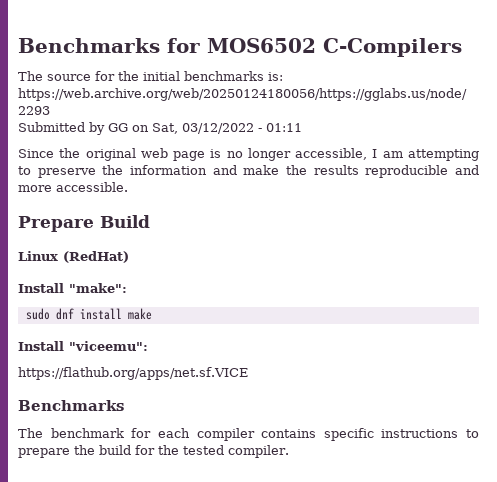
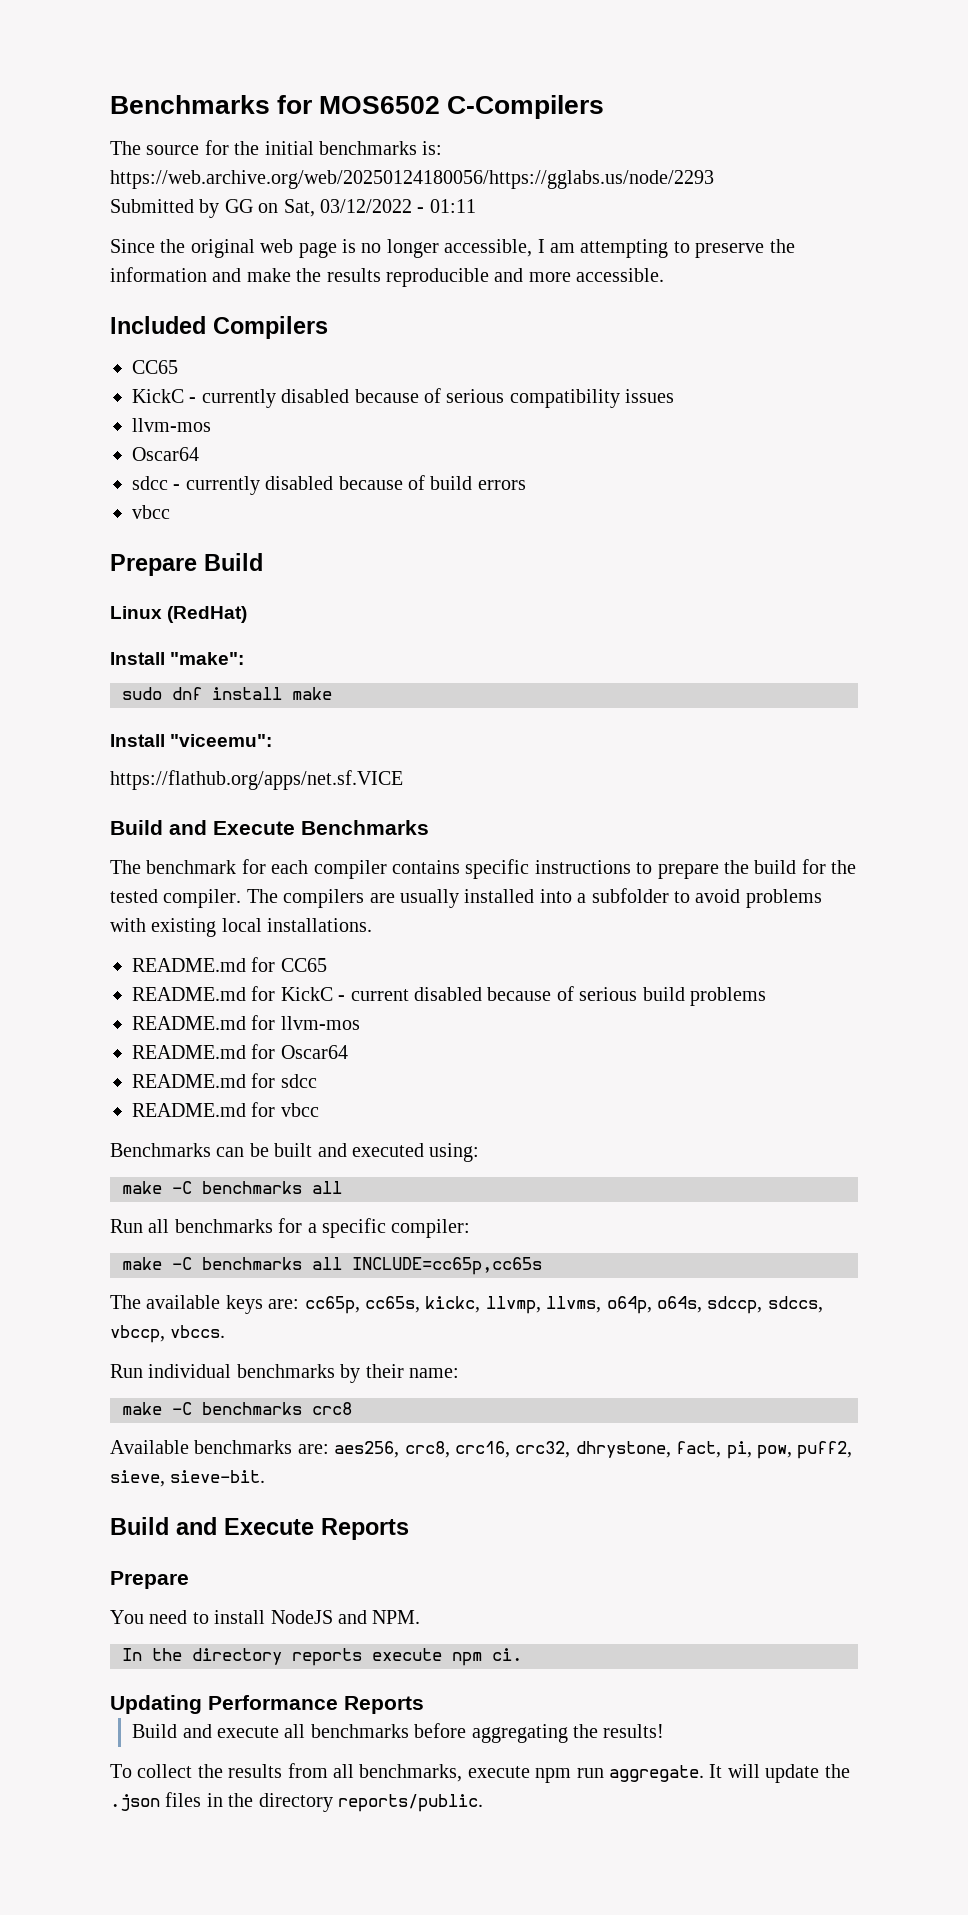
+ Included Compilers
+ CC65
+ KickC - currently disabled because of serious compatibility issues
+ llvm-mos
+ Oscar64
+ sdcc - currently disabled because of build errors
+ vbcc
  https://flathub.org/apps/net.sf.VICE
- Benchmarks
+ Build and Execute Benchmarks
+ The compilers are usually installed into a subfolder to avoid problems with existing local installations.
+ README.md for CC65
+ README.md for KickC - current disabled because of serious build problems
+ README.md for llvm-mos
+ README.md for Oscar64
+ README.md for sdcc
+ README.md for vbcc
+ Benchmarks can be built and executed using:
+ make -C benchmarks all
+ Run all benchmarks for a specific compiler:
+ make -C benchmarks all INCLUDE=cc65p,cc65s
+ The available keys are: cc65p, cc65s, kickc, llvmp, llvms, o64p, o64s, sdccp, sdccs, vbccp, vbccs.
+ Run individual benchmarks by their name:
+ make -C benchmarks crc8
+ Available benchmarks are: aes256, crc8, crc16, crc32, dhrystone, fact, pi, pow, puff2, sieve, sieve-bit.
+ Build and Execute Reports
+ Prepare
+ You need to install NodeJS and NPM.
+ In the directory reports execute npm ci.
+ Updating Performance Reports
+ Build and execute all benchmarks before aggregating the results!
+ To collect the results from all benchmarks, execute npm run aggregate. It will update the .json files in the directory reports/public.

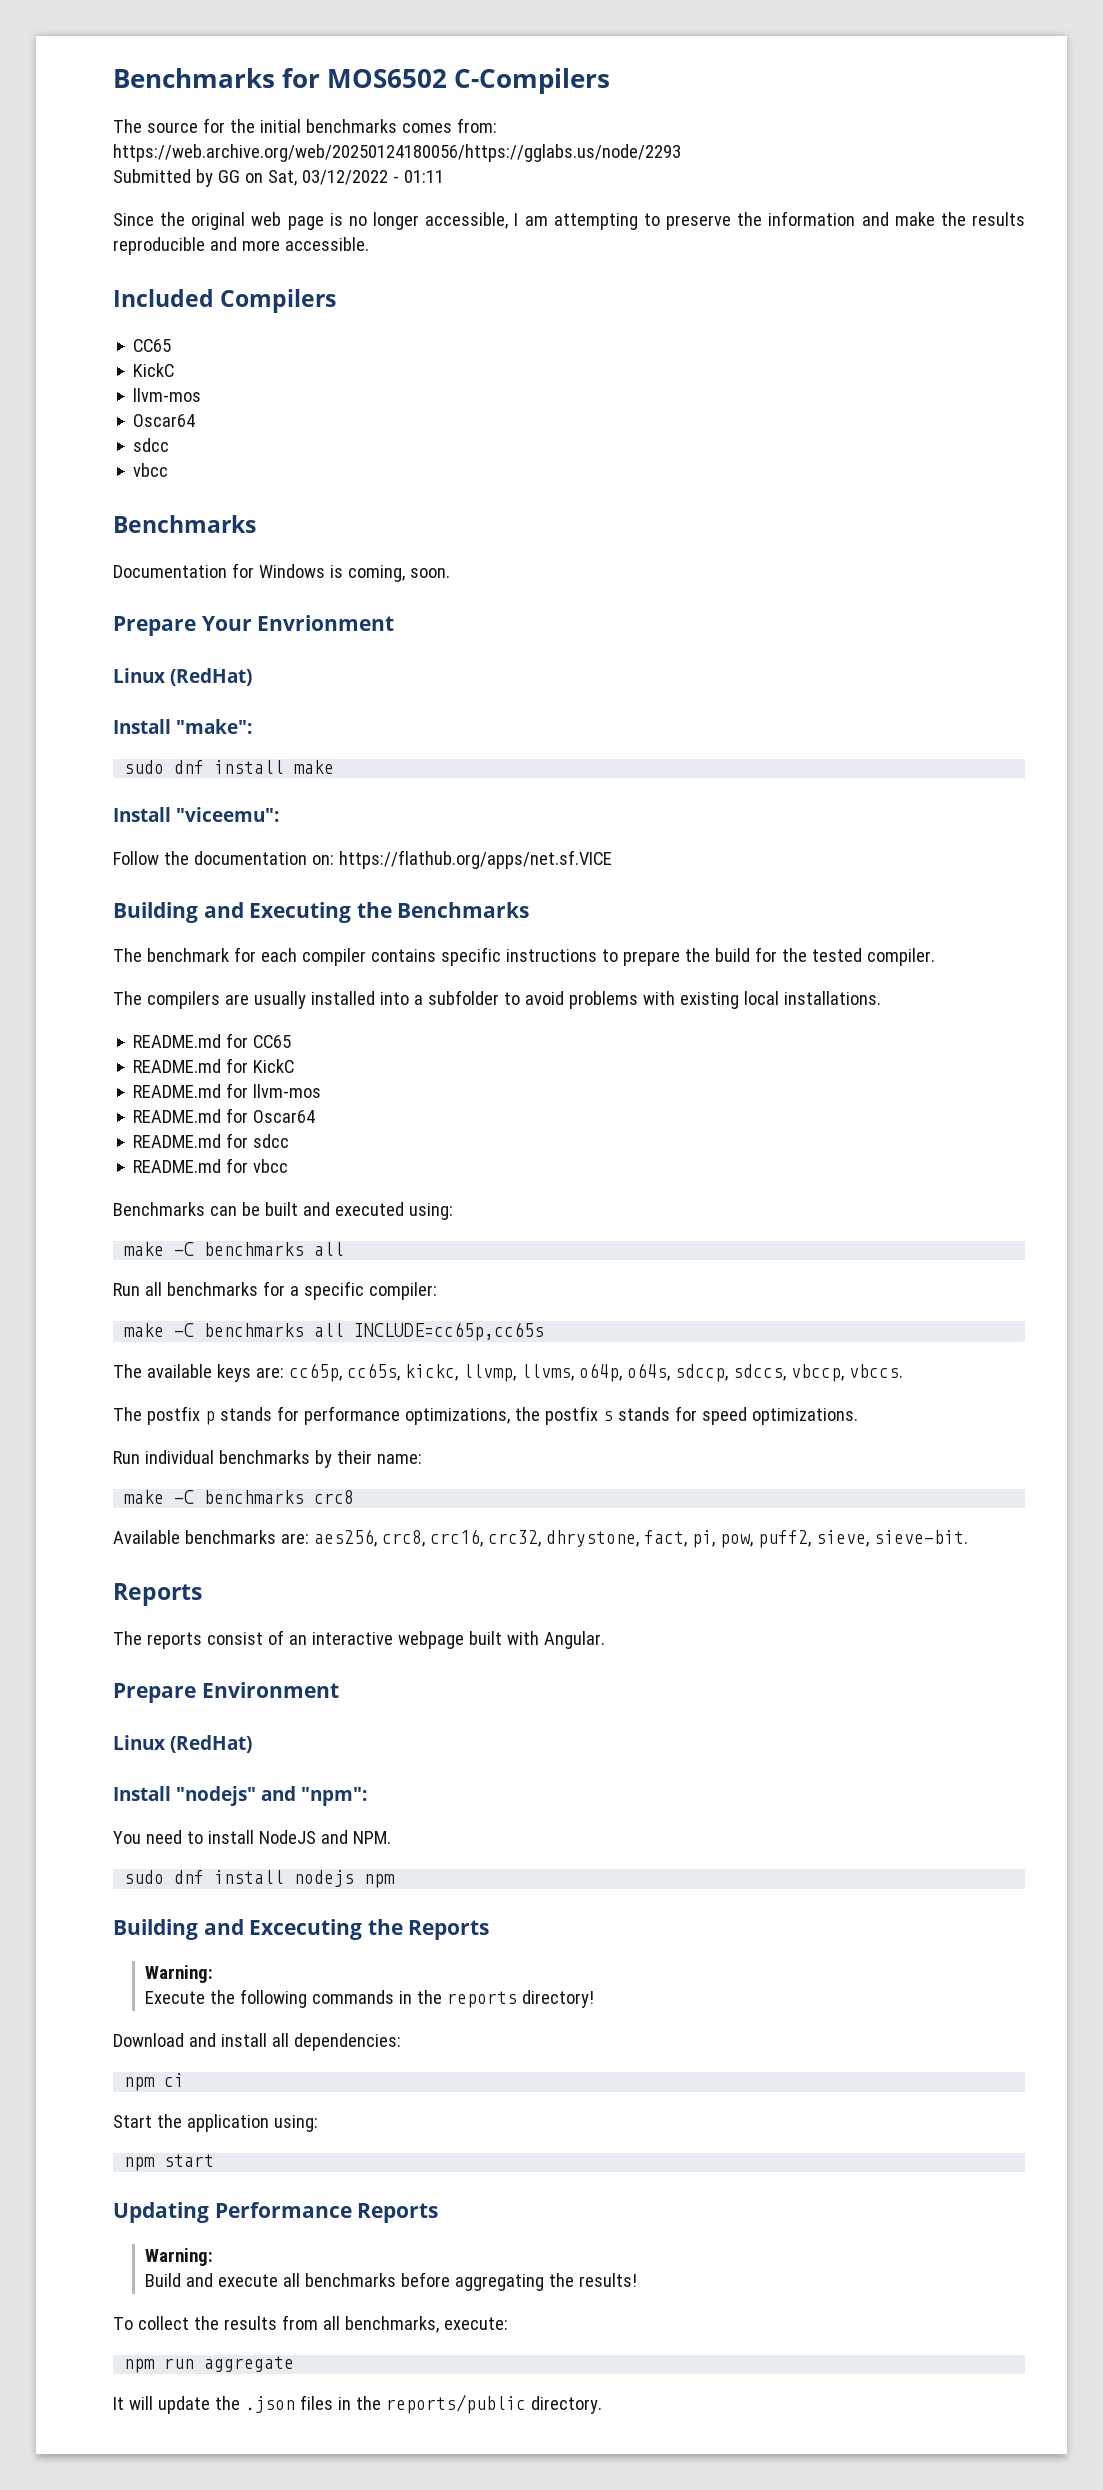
- The source for the initial benchmarks is: https://web.archive.org/web/20250124180056/https://gglabs.us/node/2293
+ The source for the initial benchmarks comes from: https://web.archive.org/web/20250124180056/https://gglabs.us/node/2293
  Included Compilers
  CC65
- KickC - currently disabled because of serious compatibility issues
+ KickC
  llvm-mos
  Oscar64
- sdcc - currently disabled because of build errors
+ sdcc
  vbcc
- Prepare Build
+ Benchmarks
+ Documentation for Windows is coming, soon.
+ Prepare Your Envrionment
- https://flathub.org/apps/net.sf.VICE
- Build and Execute Benchmarks
+ Follow the documentation on: https://flathub.org/apps/net.sf.VICE
+ Building and Executing the Benchmarks
- The benchmark for each compiler contains specific instructions to prepare the build for the tested compiler. The compilers are usually installed into a subfolder to avoid problems with existing local installations.
+ The benchmark for each compiler contains specific instructions to prepare the build for the tested compiler.
+ The compilers are usually installed into a subfolder to avoid problems with existing local installations.
- README.md for KickC - current disabled because of serious build problems
+ README.md for KickC
+ The postfix p stands for performance optimizations, the postfix s stands for speed optimizations.
  Available benchmarks are: aes256, crc8, crc16, crc32, dhrystone, fact, pi, pow, puff2, sieve, sieve-bit.
- Build and Execute Reports
- Prepare
+ Reports
+ The reports consist of an interactive webpage built with Angular.
+ Prepare Environment
+ Linux (RedHat)
+ Install "nodejs" and "npm":
- In the directory reports execute npm ci.
+ sudo dnf install nodejs npm
+ Building and Excecuting the Reports
+ Warning:
+ Execute the following commands in the reports directory!
+ Download and install all dependencies:
+ npm ci
+ Start the application using:
+ npm start
  Updating Performance Reports
+ Warning:
- To collect the results from all benchmarks, execute npm run aggregate. It will update the .json files in the directory reports/public.
+ To collect the results from all benchmarks, execute:
+ npm run aggregate
+ It will update the .json files in the reports/public directory.

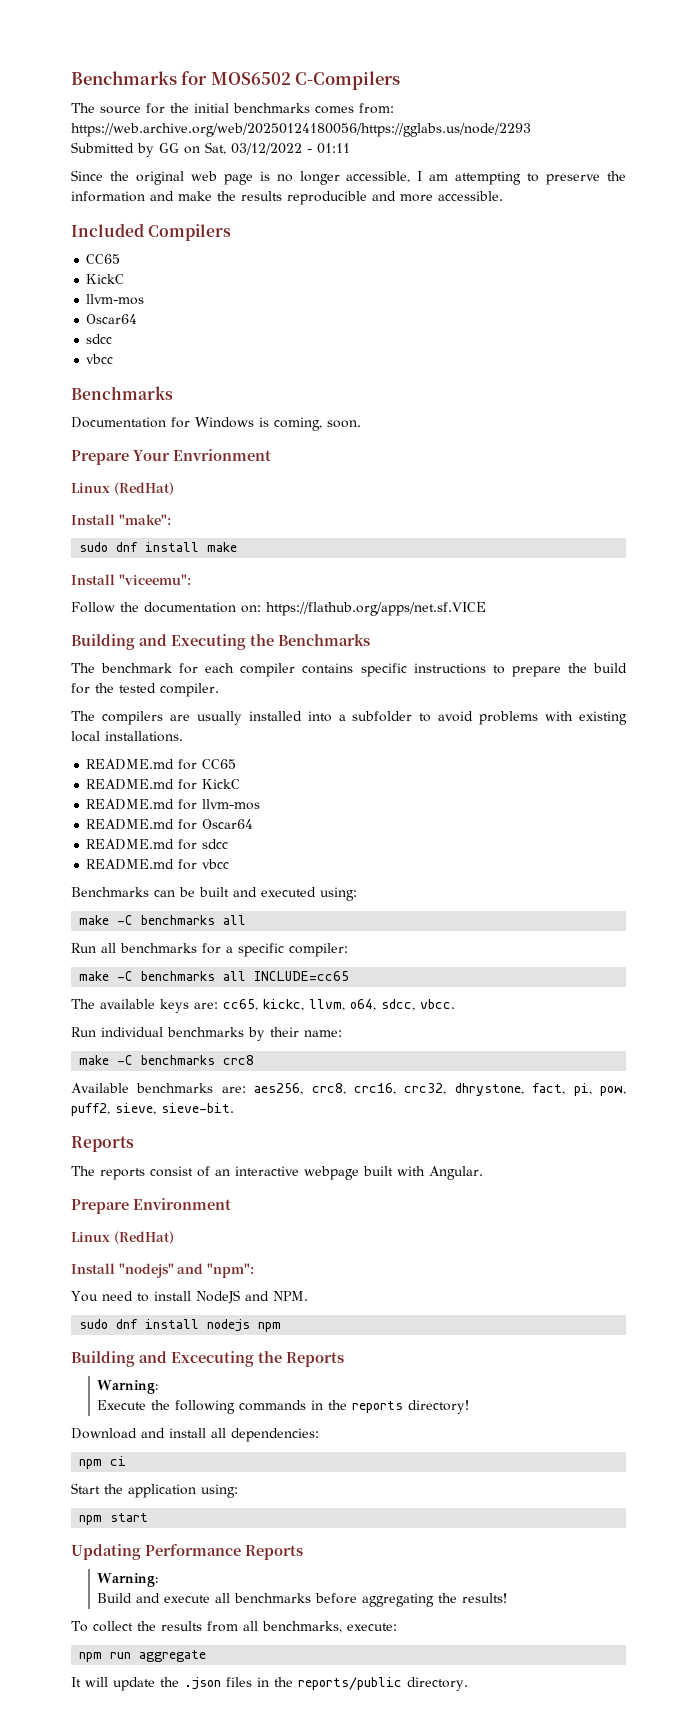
- make -C benchmarks all INCLUDE=cc65p,cc65s
+ make -C benchmarks all INCLUDE=cc65
- The available keys are: cc65p, cc65s, kickc, llvmp, llvms, o64p, o64s, sdccp, sdccs, vbccp, vbccs.
- The postfix p stands for performance optimizations, the postfix s stands for speed optimizations.
+ The available keys are: cc65, kickc, llvm, o64, sdcc, vbcc.

